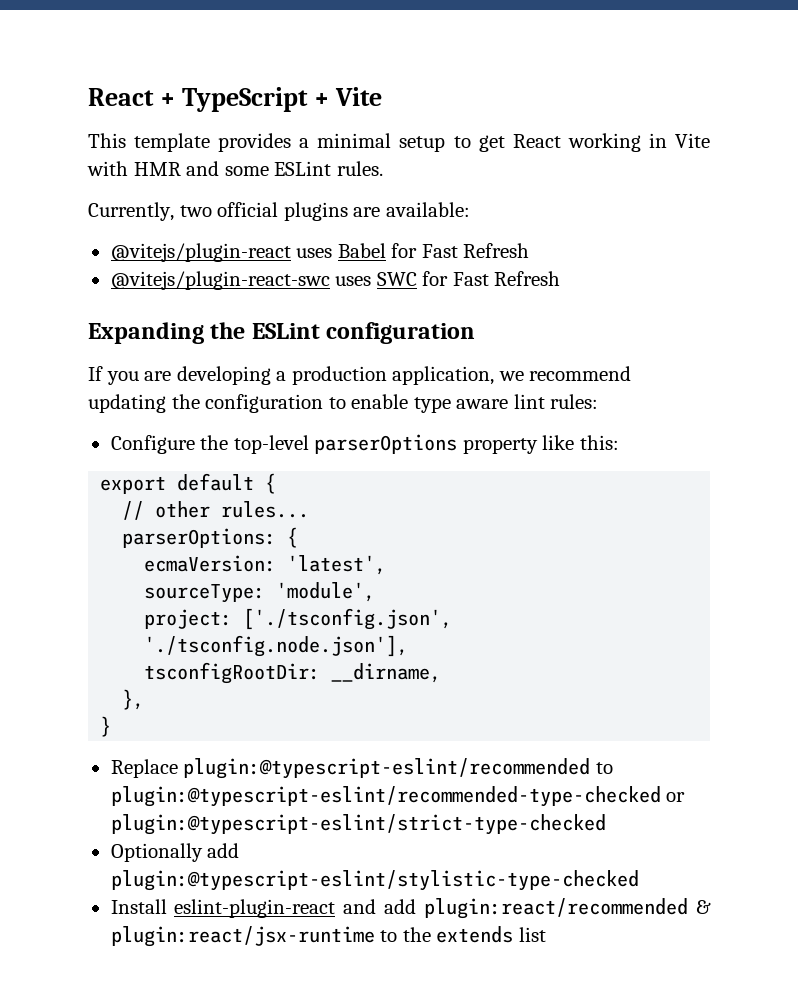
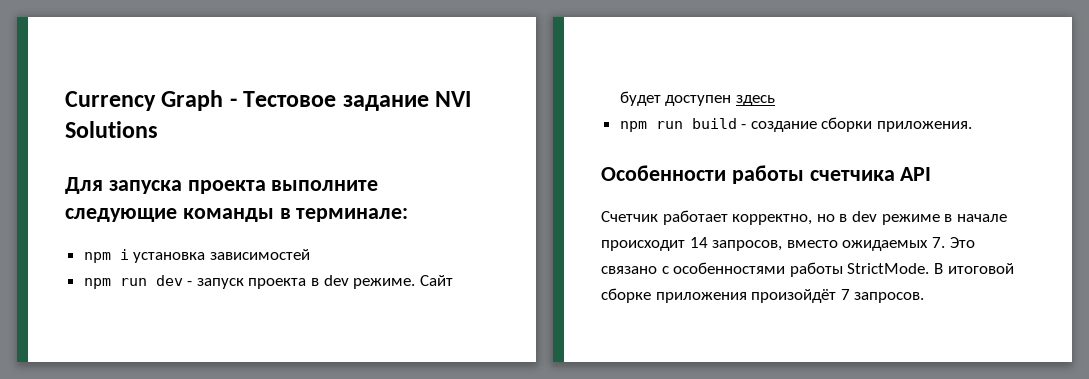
- React + TypeScript + Vite
- This template provides a minimal setup to get React working in Vite with HMR and some ESLint rules.
- Currently, two official plugins are available:
- @vitejs/plugin-react uses Babel for Fast Refresh
- @vitejs/plugin-react-swc uses SWC for Fast Refresh
- Expanding the ESLint configuration
- If you are developing a production application, we recommend updating the configuration to enable type aware lint rules:
- Configure the top-level parserOptions property like this:
- export default {
- // other rules...
- parserOptions: {
- ecmaVersion: 'latest',
- sourceType: 'module',
- project: ['./tsconfig.json', './tsconfig.node.json'],
- tsconfigRootDir: __dirname,
- },
- }
- Replace plugin:@typescript-eslint/recommended to plugin:@typescript-eslint/recommended-type-checked or plugin:@typescript-eslint/strict-type-checked
- Optionally add plugin:@typescript-eslint/stylistic-type-checked
- Install eslint-plugin-react and add plugin:react/recommended & plugin:react/jsx-runtime to the extends list
+ Currency Graph - Тестовое задание NVI Solutions
+ Для запуска проекта выполните следующие команды в терминале:
+ npm i установка зависимостей
+ npm run dev - запуск проекта в dev режиме. Сайт будет доступен здесь
+ npm run build - создание сборки приложения.
+ Особенности работы счетчика API
+ Счетчик работает корректно, но в dev режиме в начале происходит 14 запросов, вместо ожидаемых 7. Это связано с особенностями работы StrictMode. В итоговой сборке приложения произойдёт 7 запросов.

